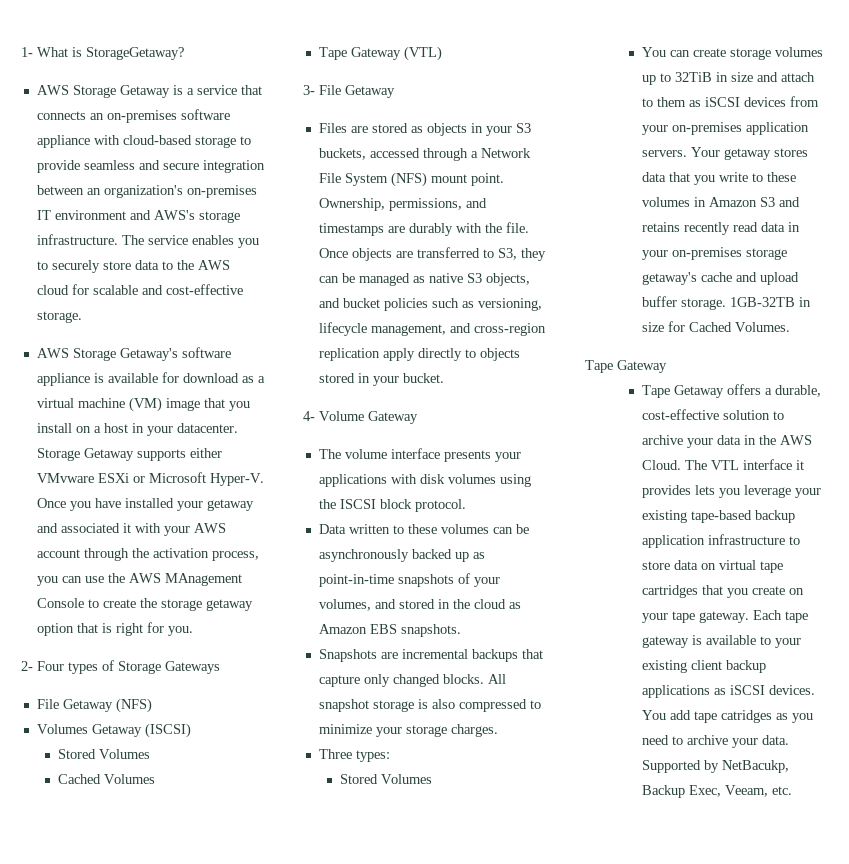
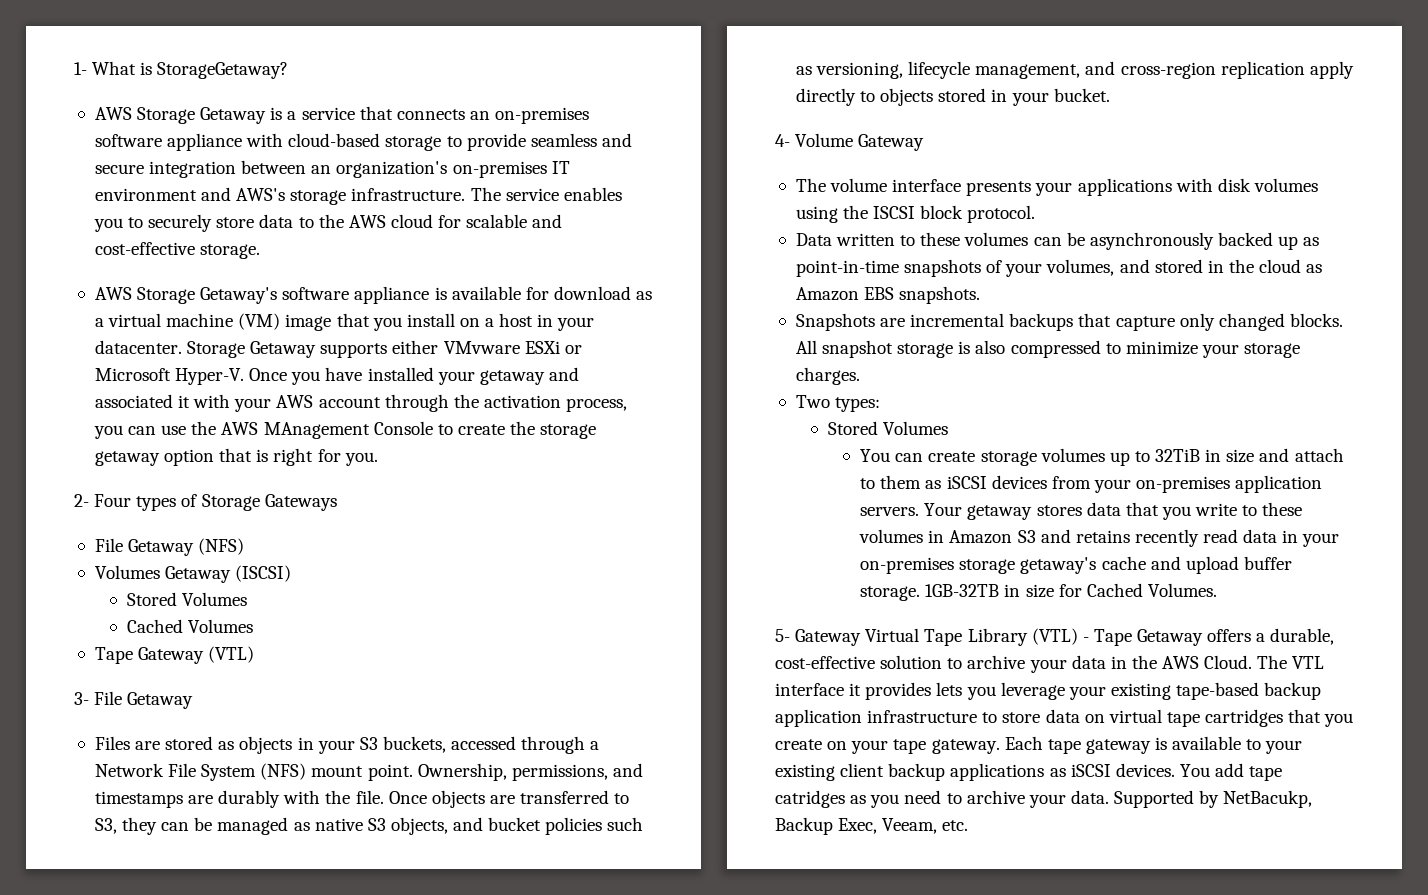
- Three types:
+ Two types:
  1GB-32TB in size for Cached Volumes.
- Tape Gateway
- Tape Getaway offers a durable, cost-effective solution to archive your data in the AWS Cloud.
+ 5- Gateway Virtual Tape Library (VTL) - Tape Getaway offers a durable, cost-effective solution to archive your data in the AWS Cloud.

